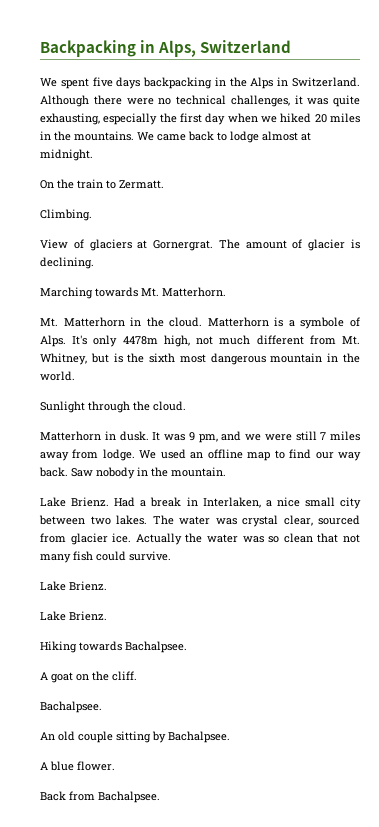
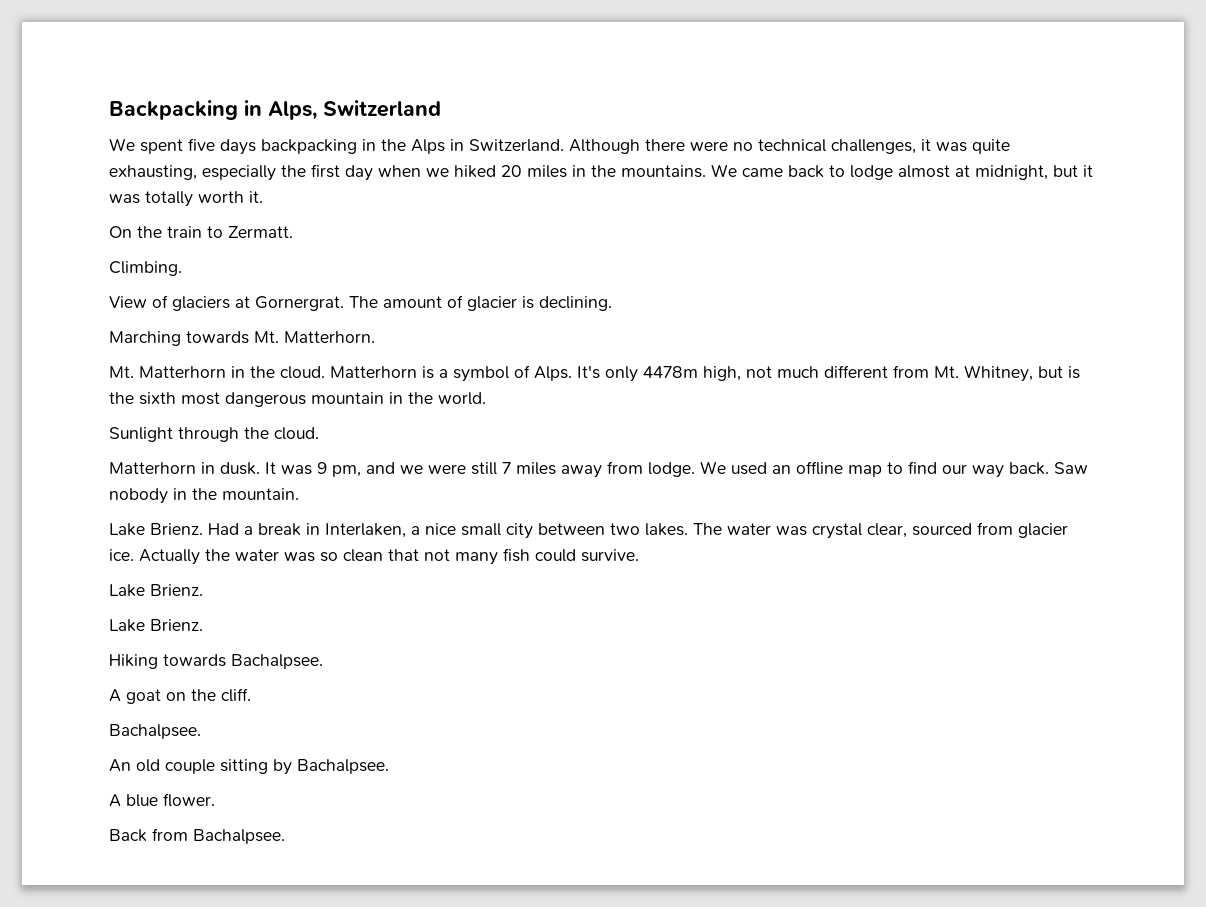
- We came back to lodge almost at midnight.
+ We came back to lodge almost at midnight, but it was totally worth it.
- Matterhorn is a symbole of Alps.
+ Matterhorn is a symbol of Alps.

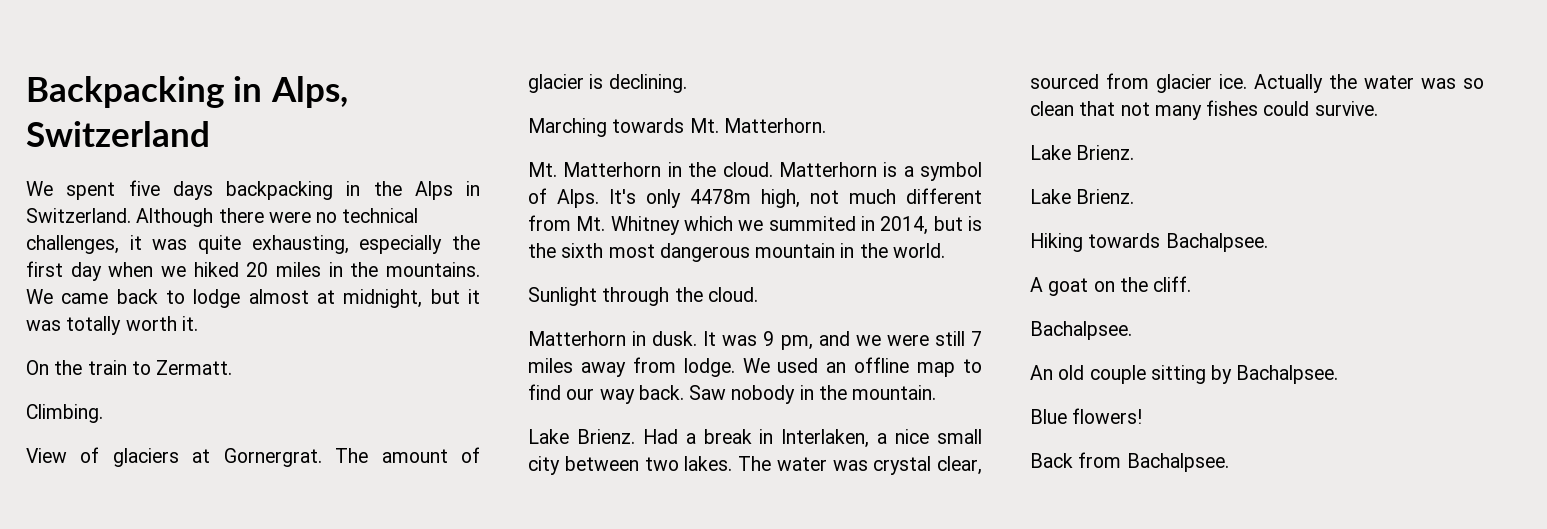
- It's only 4478m high, not much different from Mt. Whitney, but is the sixth most dangerous mountain in the world.
+ It's only 4478m high, not much different from Mt. Whitney which we summited in 2014, but is the sixth most dangerous mountain in the world.
- Actually the water was so clean that not many fish could survive.
+ Actually the water was so clean that not many fishes could survive.
- A blue flower.
+ Blue flowers!

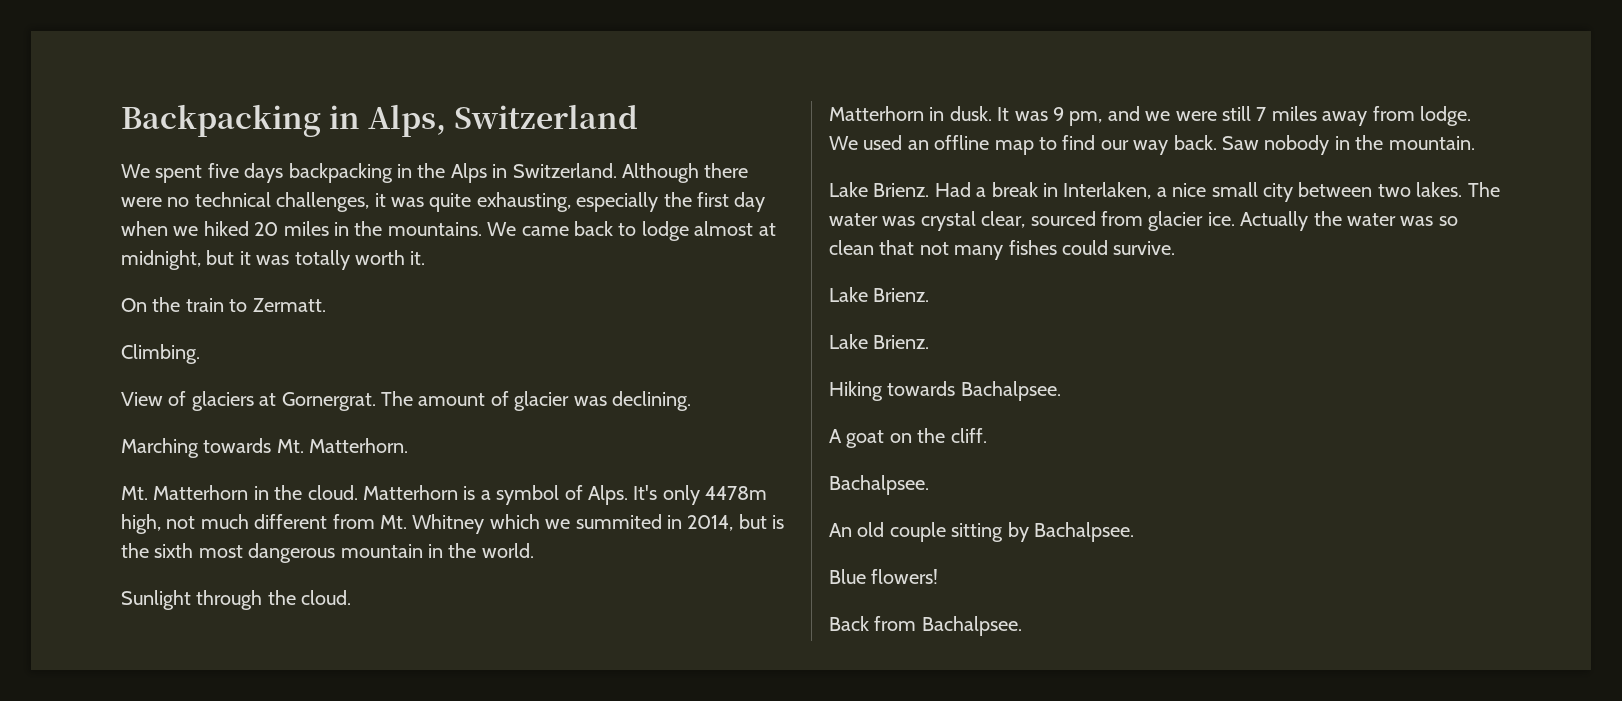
- The amount of glacier is declining.
+ The amount of glacier was declining.

